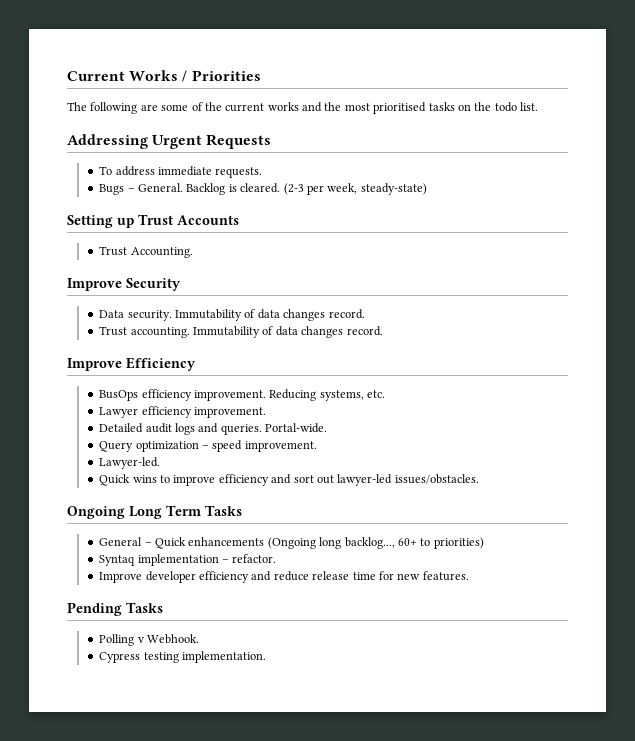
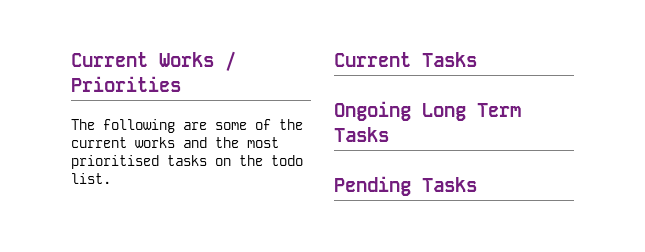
- Addressing Urgent Requests
- To address immediate requests.
- Bugs – General. Backlog is cleared. (2-3 per week, steady-state)
- Setting up Trust Accounts
- Trust Accounting.
- Improve Security
- Data security. Immutability of data changes record.
- Trust accounting. Immutability of data changes record.
- Improve Efficiency
- BusOps efficiency improvement. Reducing systems, etc.
- Lawyer efficiency improvement.
- Detailed audit logs and queries. Portal-wide.
- Query optimization – speed improvement.
- Lawyer-led.
- Quick wins to improve efficiency and sort out lawyer-led issues/obstacles.
+ Current Tasks
  Ongoing Long Term Tasks
- General – Quick enhancements (Ongoing long backlog..., 60+ to priorities)
- Syntaq implementation – refactor.
- Improve developer efficiency and reduce release time for new features.
  Pending Tasks
- Polling v Webhook.
- Cypress testing implementation.

